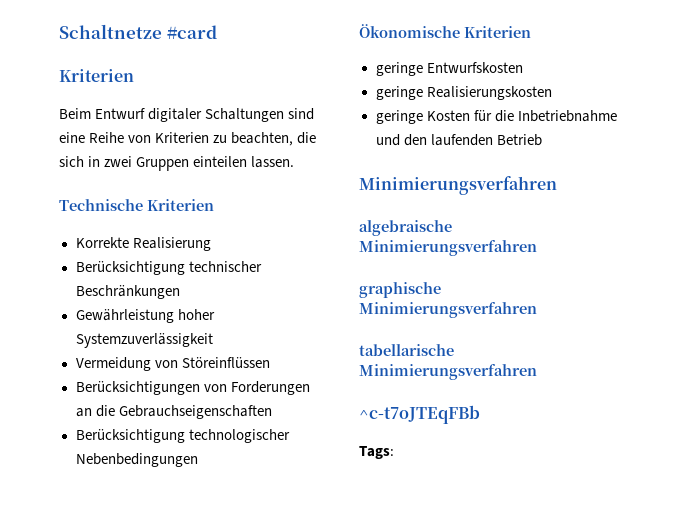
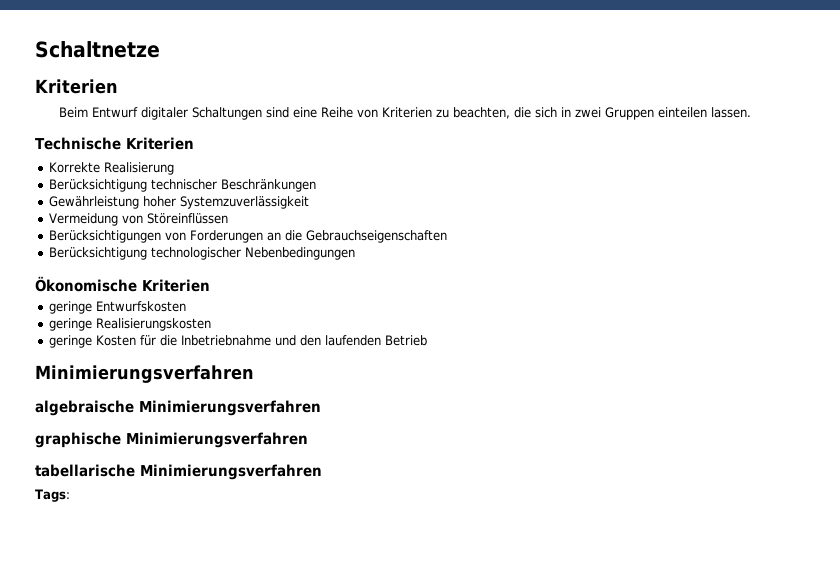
- Schaltnetze #card
+ Schaltnetze
- ^c-t7oJTEqFBb

